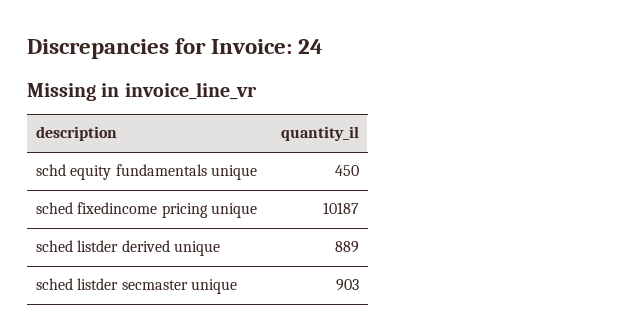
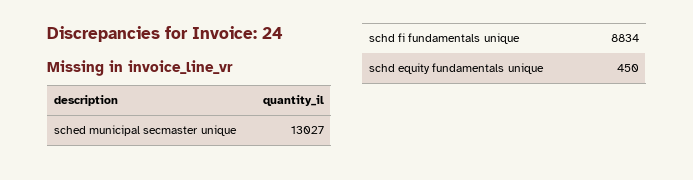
+ sched municipal secmaster unique | 13027
+ schd fi fundamentals unique | 8834
- sched fixedincome pricing unique | 10187
- sched listder derived unique | 889
- sched listder secmaster unique | 903

